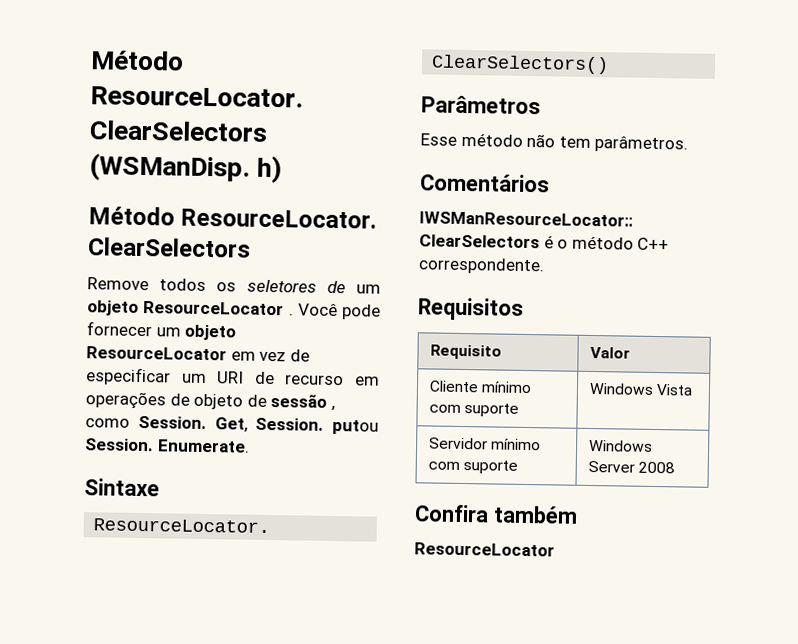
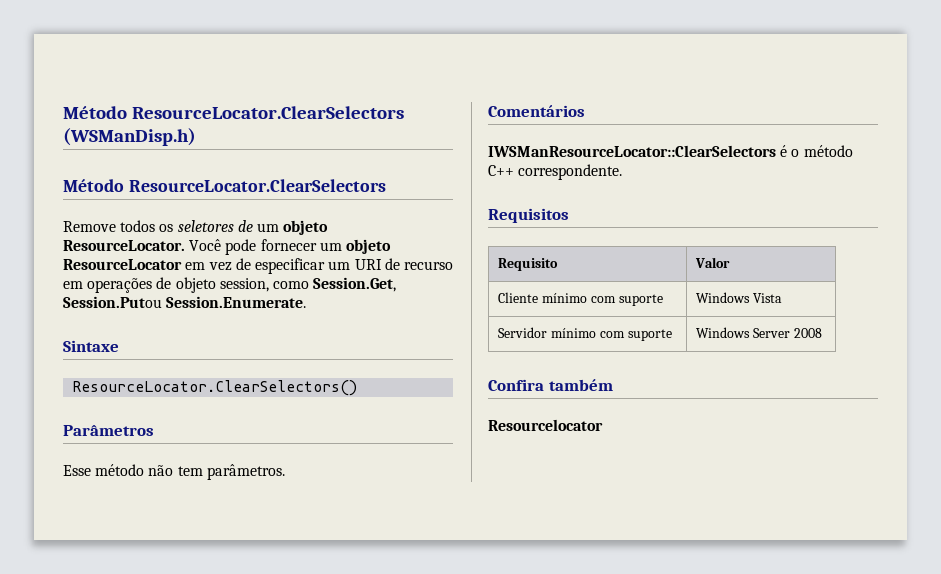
- Método ResourceLocator. ClearSelectors (WSManDisp. h)
- Método ResourceLocator. ClearSelectors
+ Método ResourceLocator.ClearSelectors (WSManDisp.h)
+ Método ResourceLocator.ClearSelectors
- Remove todos os seletores de um objeto ResourceLocator .
+ Remove todos os seletores de um objeto ResourceLocator.
- Você pode fornecer um objeto ResourceLocator em vez de especificar um URI de recurso em operações de objeto de sessão , como Session. Get, Session. putou Session. Enumerate.
+ Você pode fornecer um objeto ResourceLocator em vez de especificar um URI de recurso em operações de objeto session, como Session.Get, Session.Putou Session.Enumerate.
- IWSManResourceLocator:: ClearSelectors é o método C++ correspondente.
+ IWSManResourceLocator::ClearSelectors é o método C++ correspondente.
  Confira também
- ResourceLocator
+ Resourcelocator

